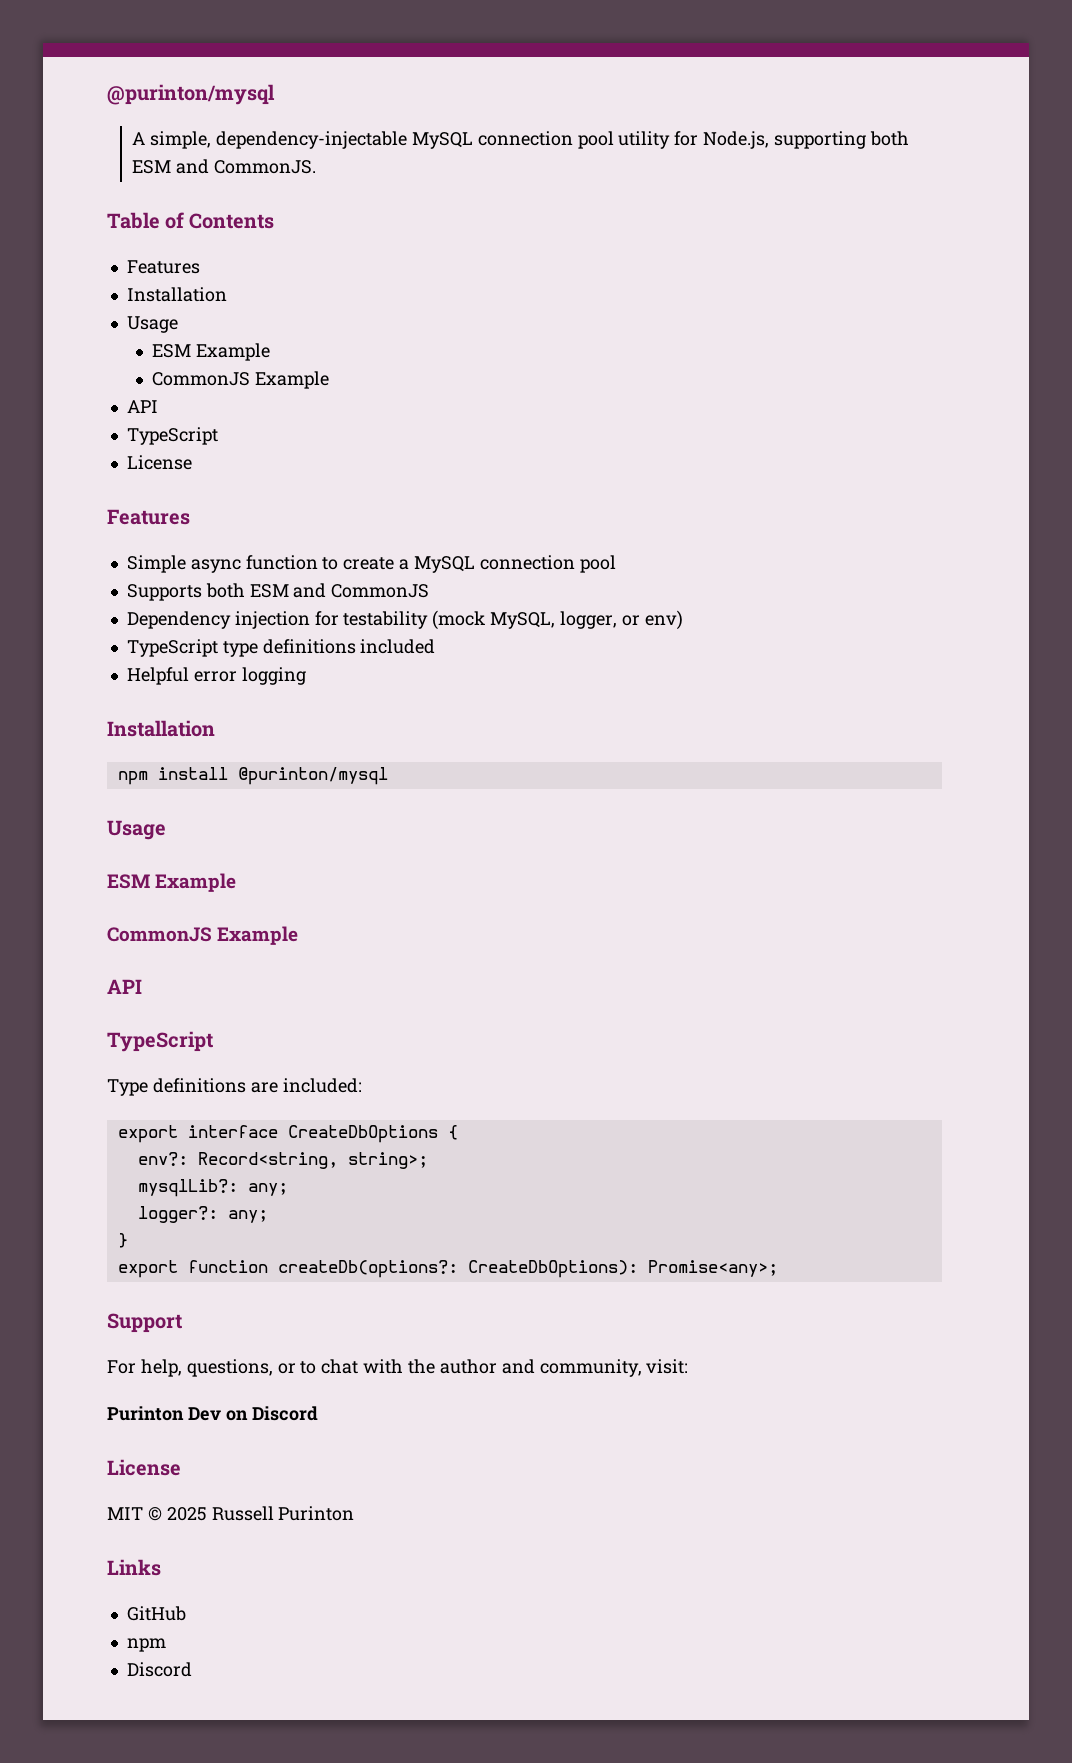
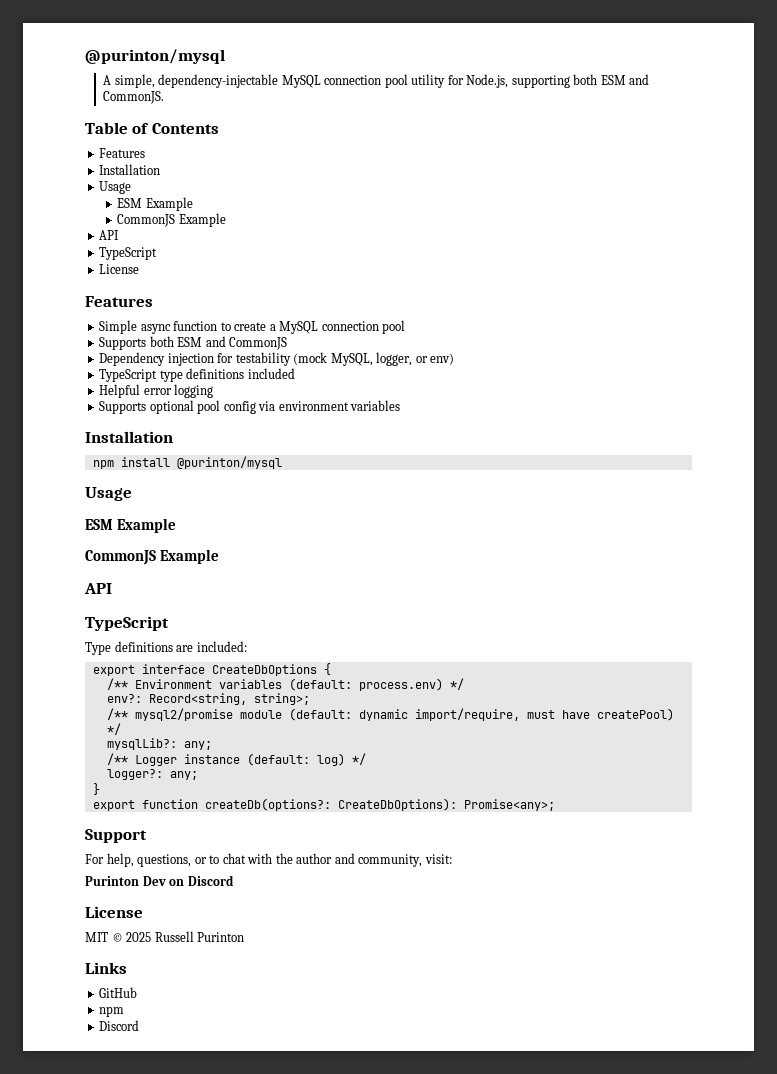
+ Supports optional pool config via environment variables
+ /** Environment variables (default: process.env) */
  env?: Record<string, string>;
+ /** mysql2/promise module (default: dynamic import/require, must have createPool) */
  mysqlLib?: any;
+ /** Logger instance (default: log) */

